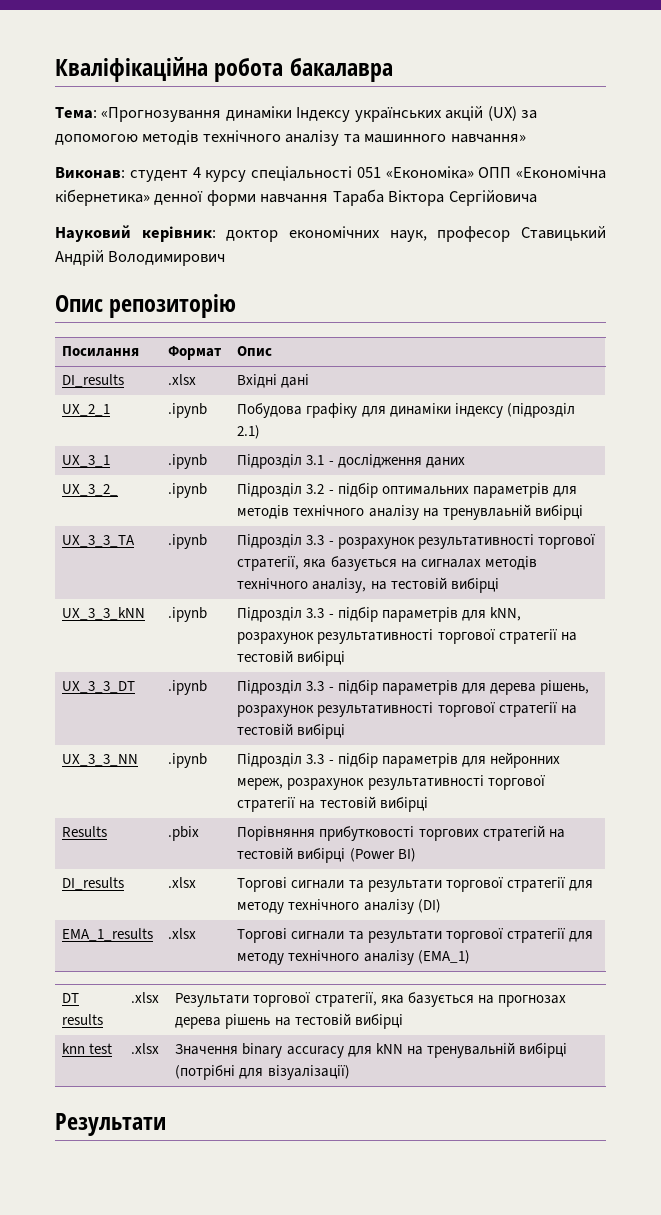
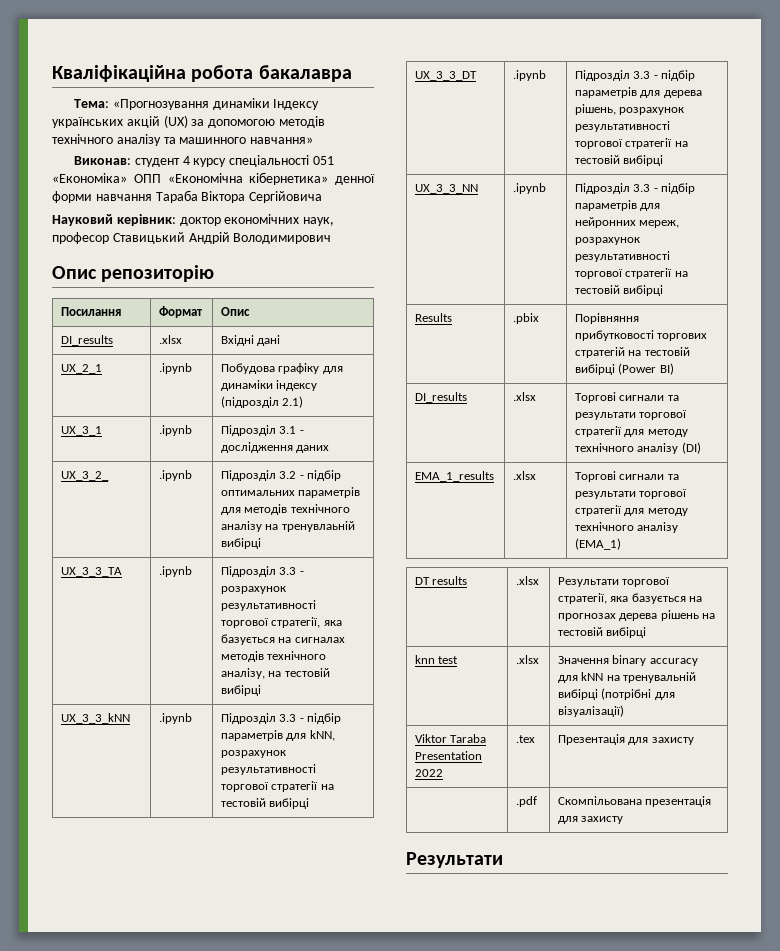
+ Viktor Taraba Presentation 2022 | .tex | Презентація для захисту
+ | .pdf | Скомпільована презентація для захисту

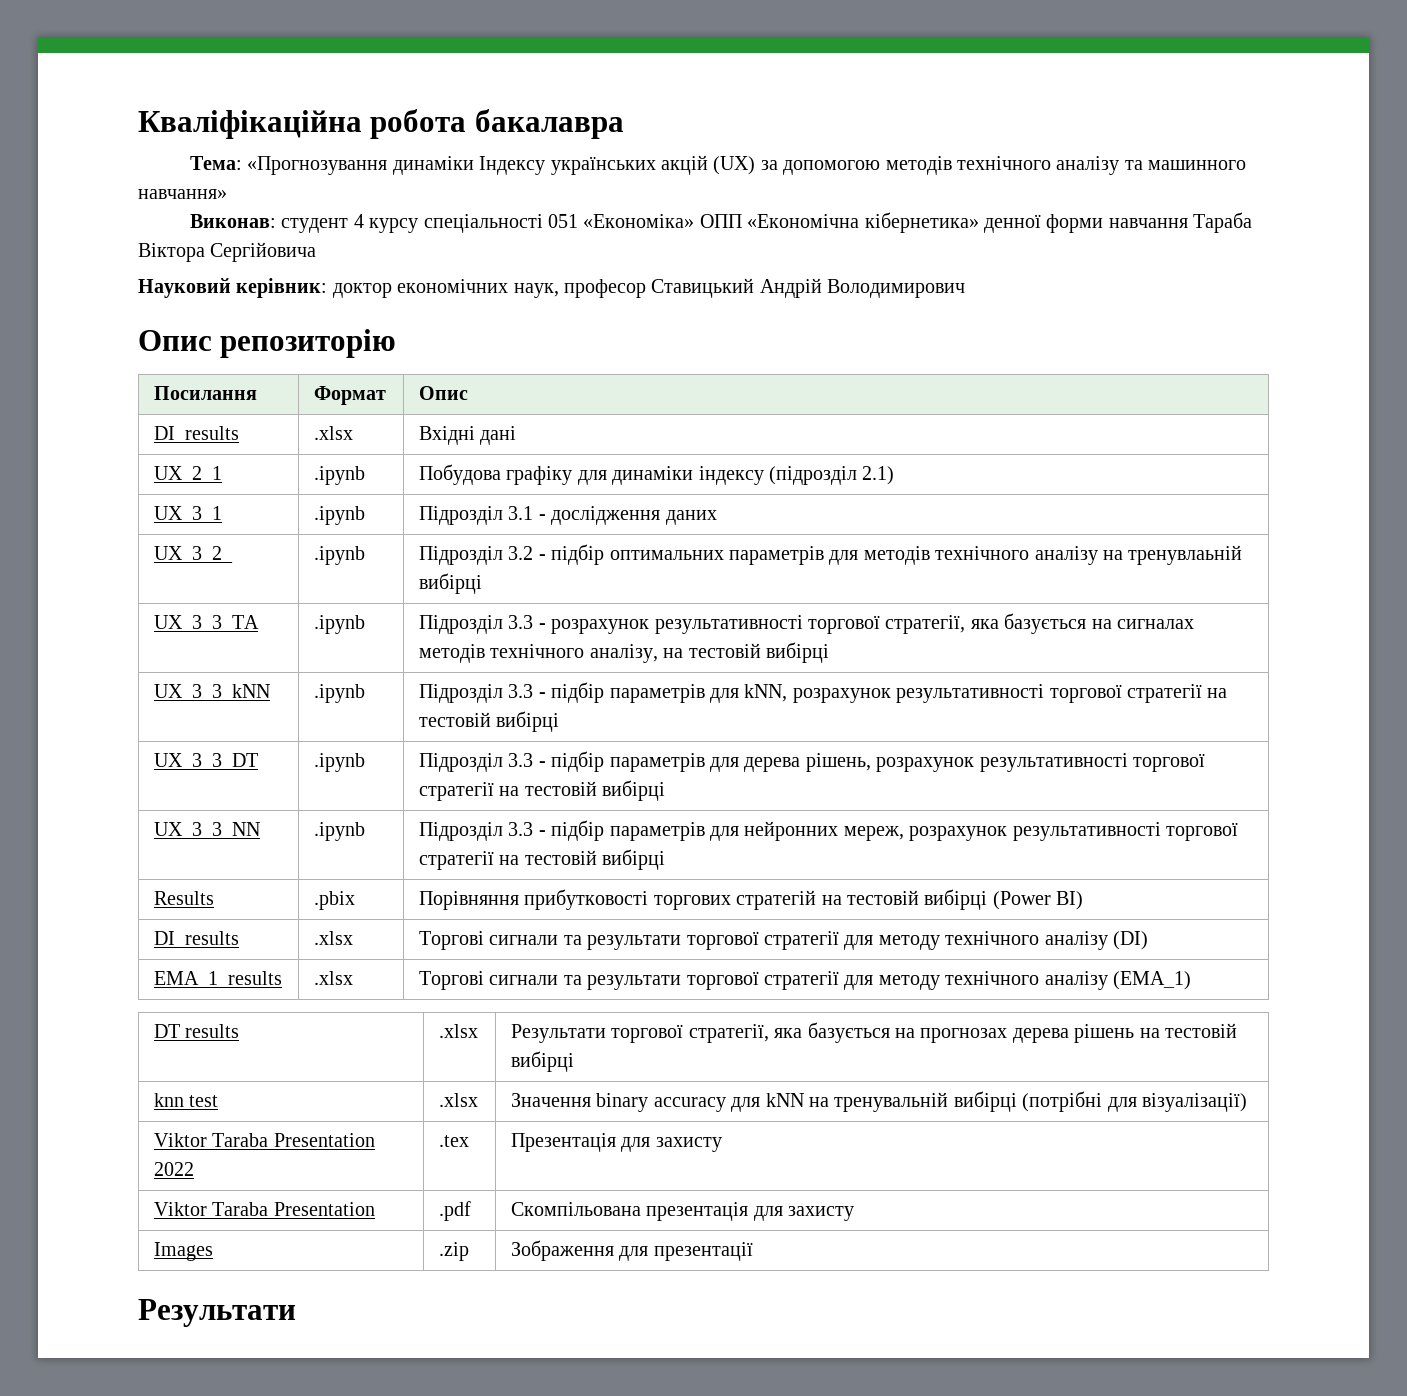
- | .pdf | Скомпільована презентація для захисту
+ Viktor Taraba Presentation | .pdf | Скомпільована презентація для захисту
+ Images | .zip | Зображення для презентації

